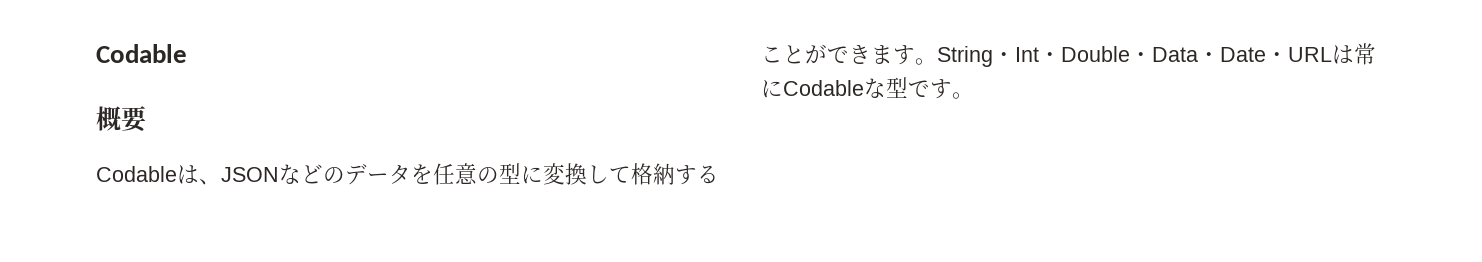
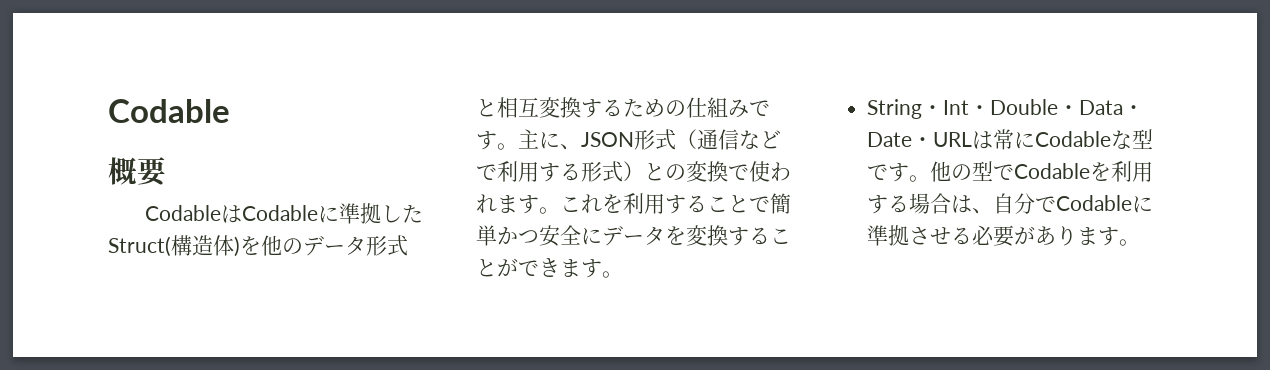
- Codableは、JSONなどのデータを任意の型に変換して格納することができます。String・Int・Double・Data・Date・URLは常にCodableな型です。
+ CodableはCodableに準拠したStruct(構造体)を他のデータ形式と相互変換するための仕組みです。主に、JSON形式（通信などで利用する形式）との変換で使われます。これを利用することで簡単かつ安全にデータを変換することができます。
+ String・Int・Double・Data・Date・URLは常にCodableな型です。
+ 他の型でCodableを利用する場合は、自分でCodableに準拠させる必要があります。

